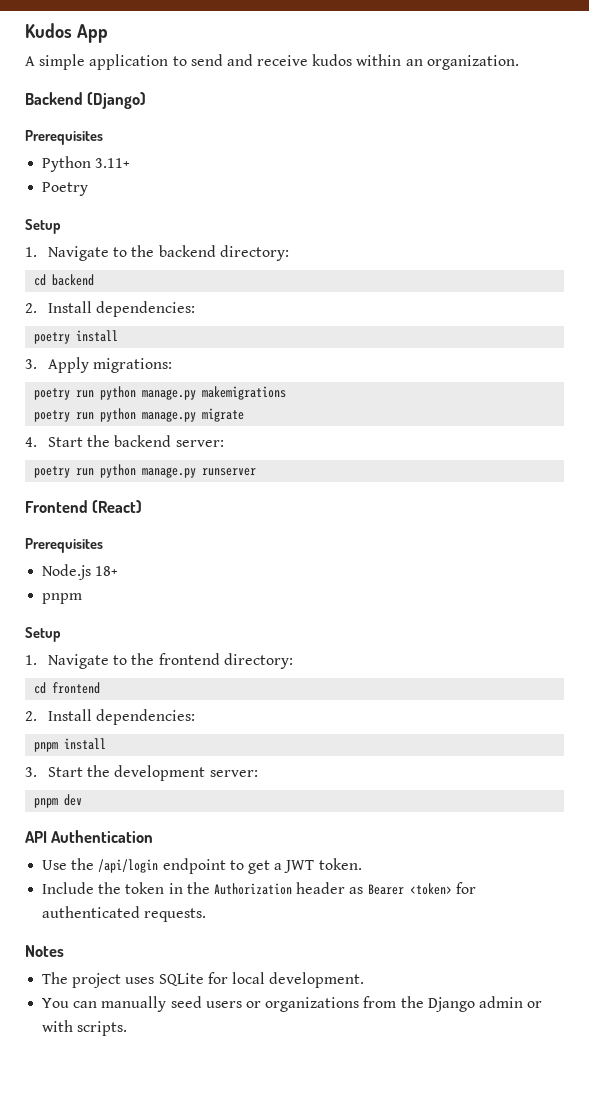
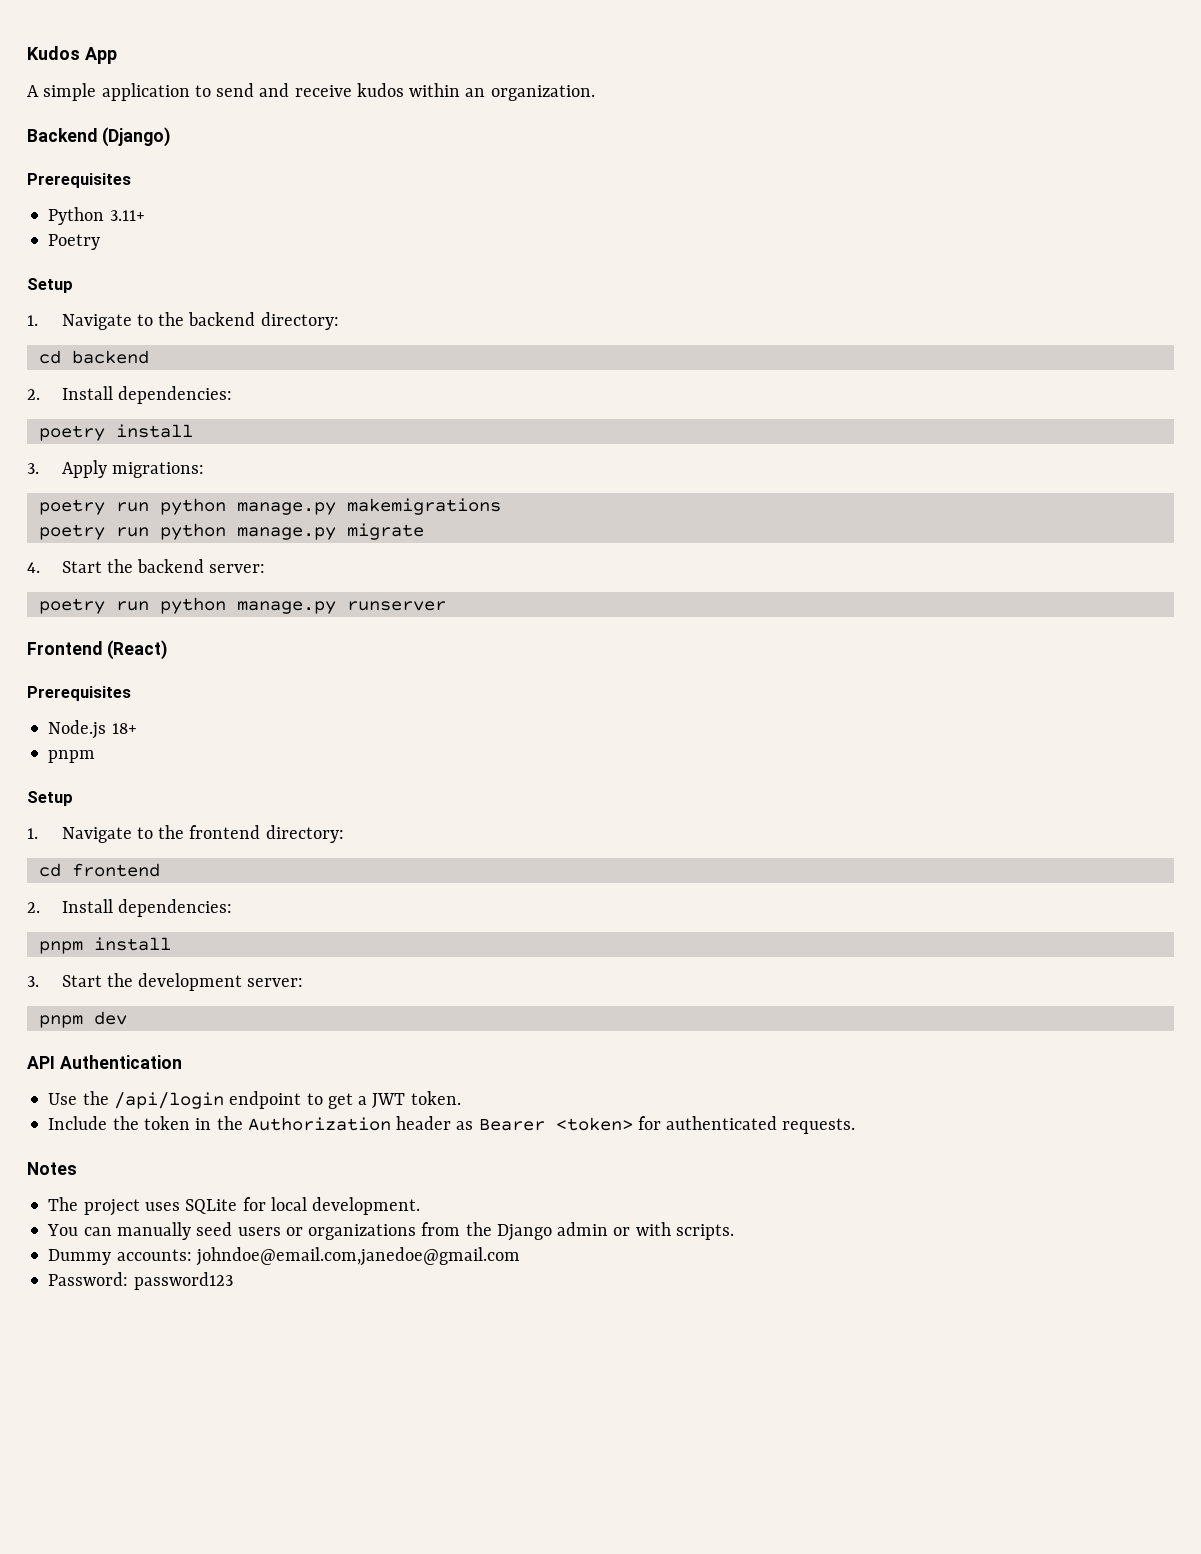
+ Dummy accounts: johndoe@email.com,janedoe@gmail.com
+ Password: password123

